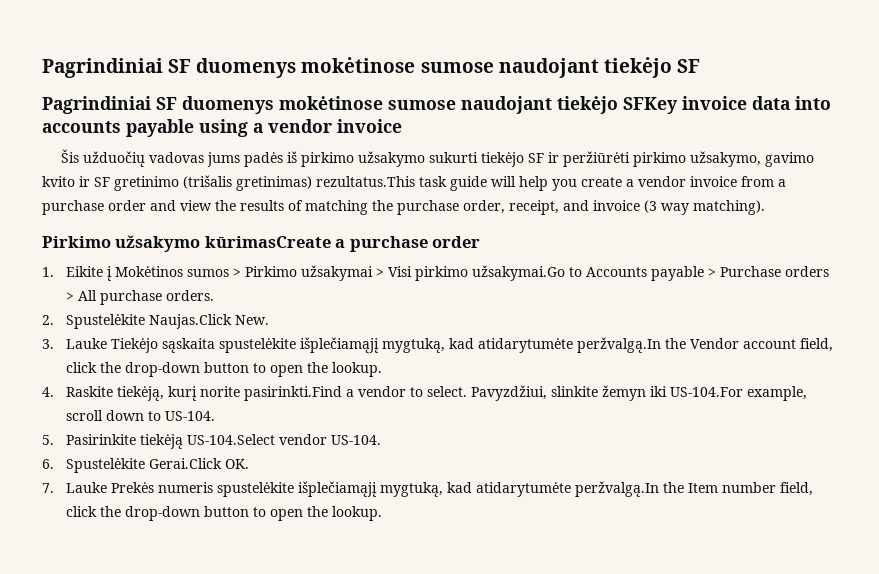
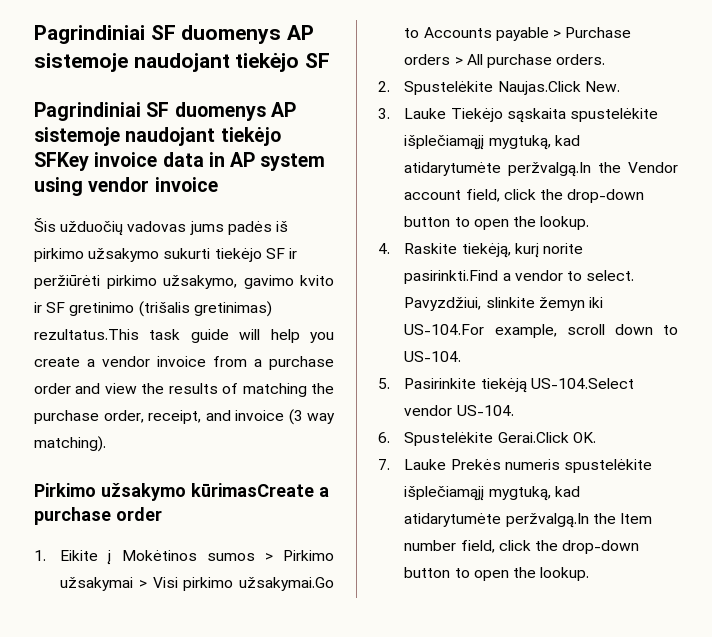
- Pagrindiniai SF duomenys mokėtinose sumose naudojant tiekėjo SF
+ Pagrindiniai SF duomenys AP sistemoje naudojant tiekėjo SF
- Pagrindiniai SF duomenys mokėtinose sumose naudojant tiekėjo SFKey invoice data into accounts payable using a vendor invoice
+ Pagrindiniai SF duomenys AP sistemoje naudojant tiekėjo SFKey invoice data in AP system using vendor invoice

